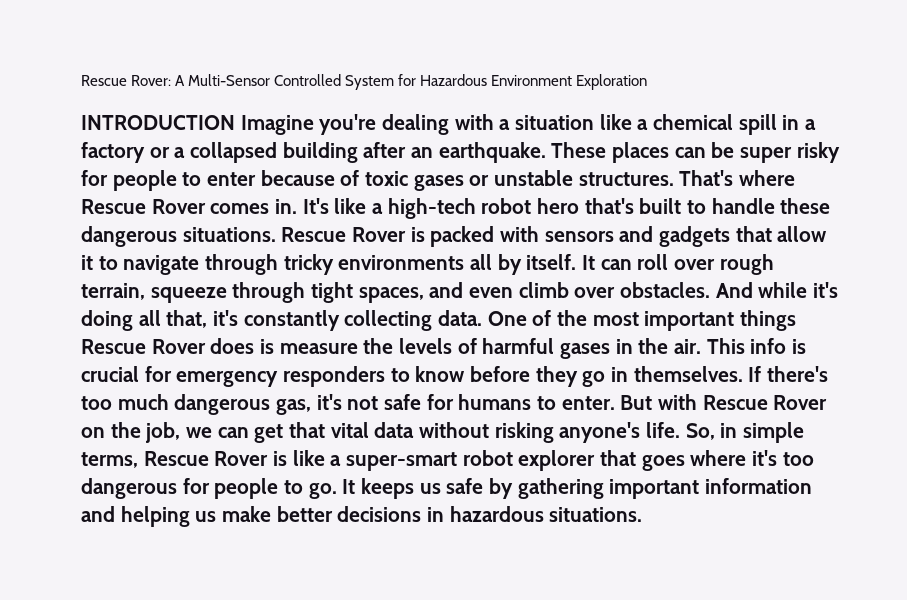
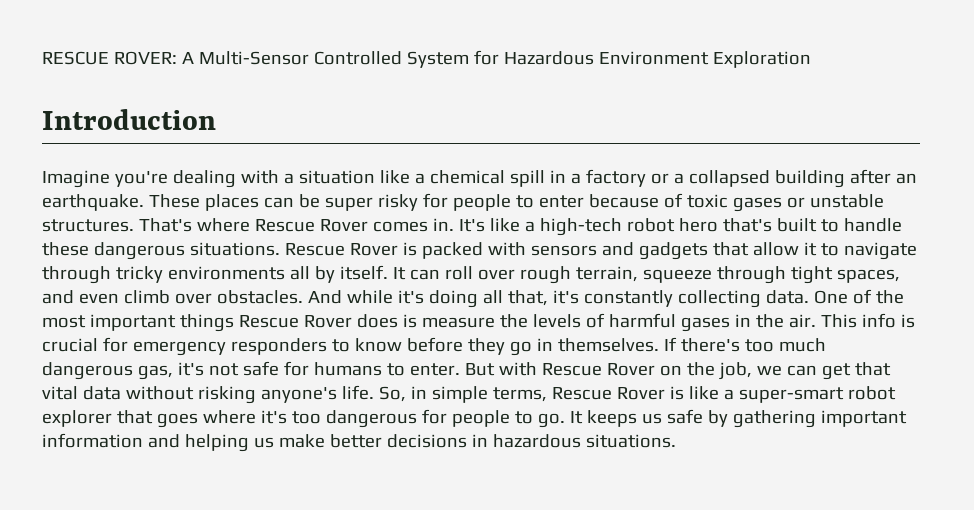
- Rescue Rover: A Multi-Sensor Controlled System for Hazardous Environment Exploration
+ RESCUE ROVER: A Multi-Sensor Controlled System for Hazardous Environment Exploration
- INTRODUCTION Imagine you're dealing with a situation like a chemical spill in a factory or a collapsed building after an earthquake.
+ Introduction
+ Imagine you're dealing with a situation like a chemical spill in a factory or a collapsed building after an earthquake.

